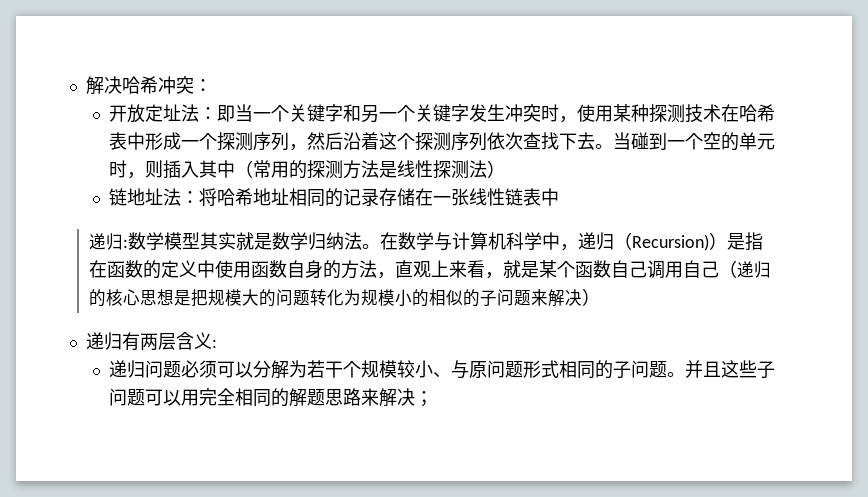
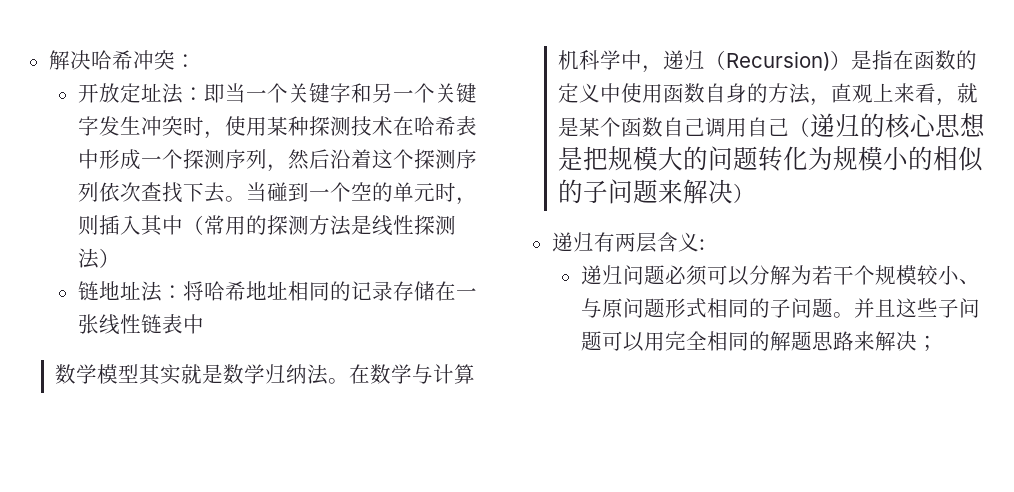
- 递归:数学模型其实就是数学归纳法。
+ 数学模型其实就是数学归纳法。

